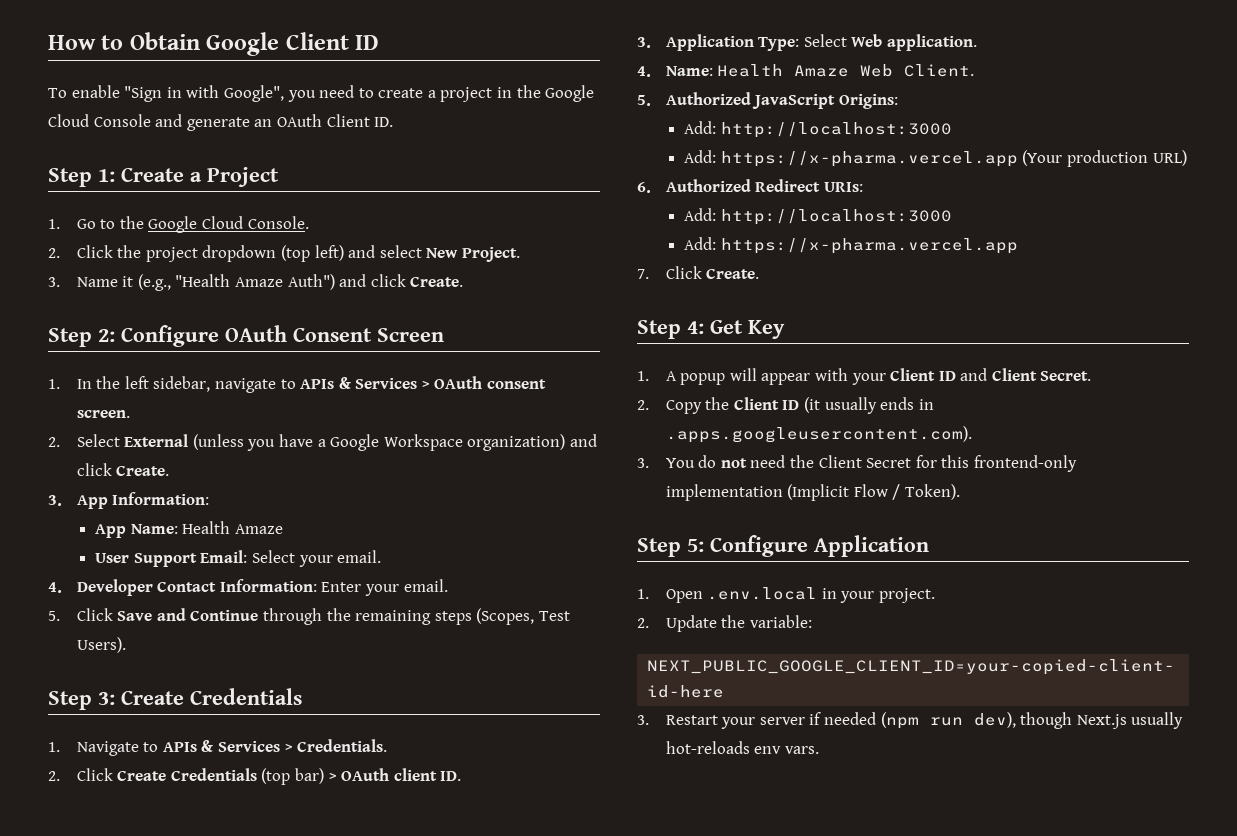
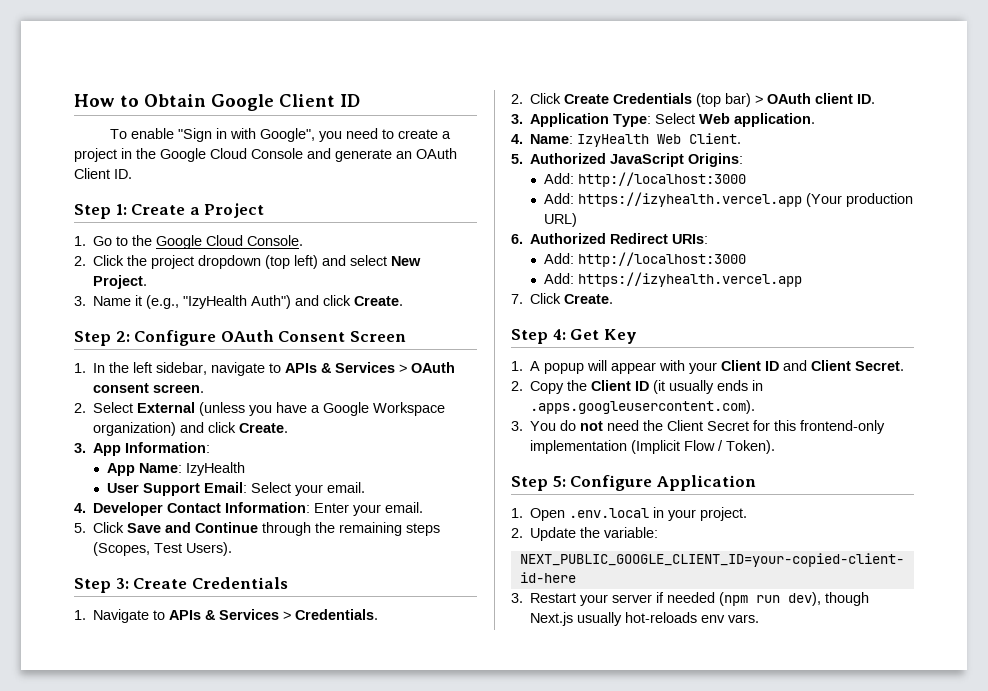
- 3. Name it (e.g., "Health Amaze Auth") and click Create.
+ 3. Name it (e.g., "IzyHealth Auth") and click Create.
- App Name: Health Amaze
+ App Name: IzyHealth
- 4. Name: Health Amaze Web Client.
+ 4. Name: IzyHealth Web Client.
- Add: https://x-pharma.vercel.app (Your production URL)
+ Add: https://izyhealth.vercel.app (Your production URL)
  6. Authorized Redirect URIs:
  Add: http://localhost:3000
- Add: https://x-pharma.vercel.app
+ Add: https://izyhealth.vercel.app

